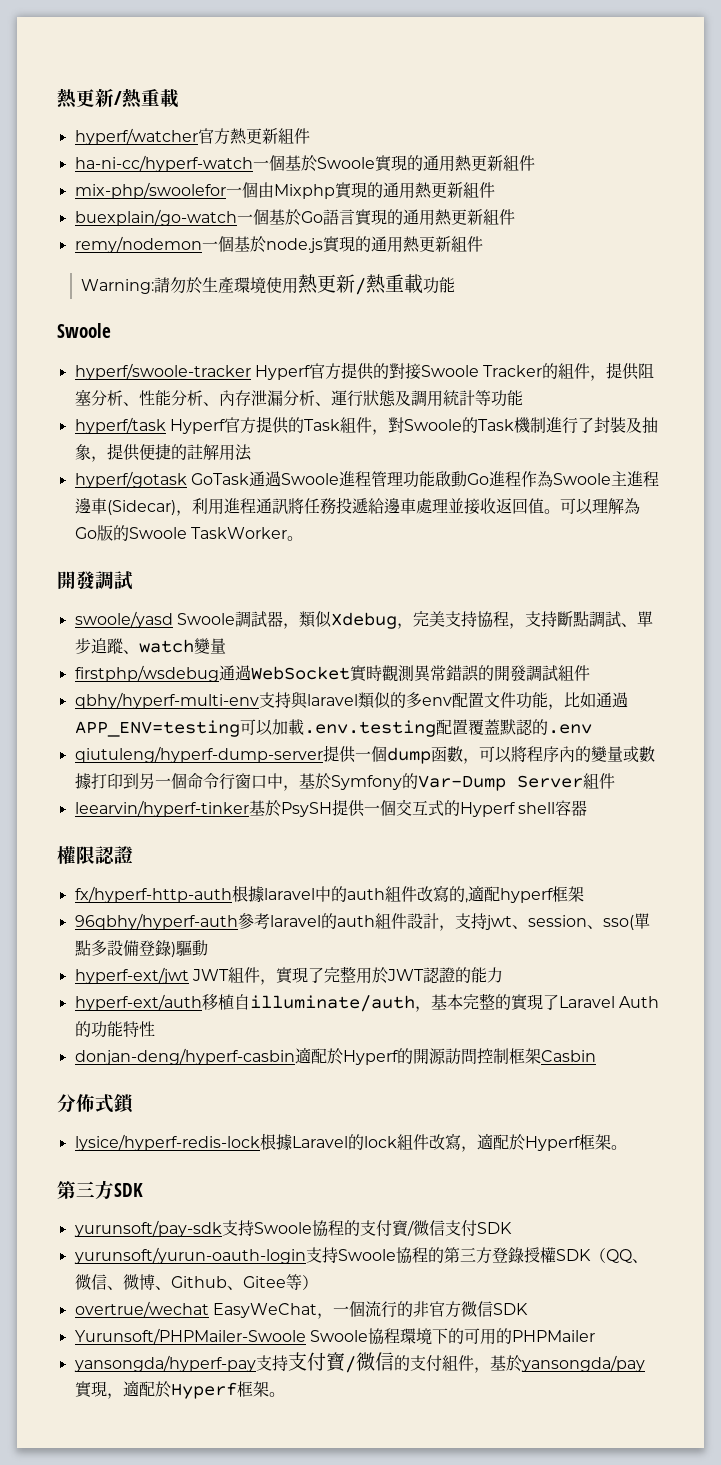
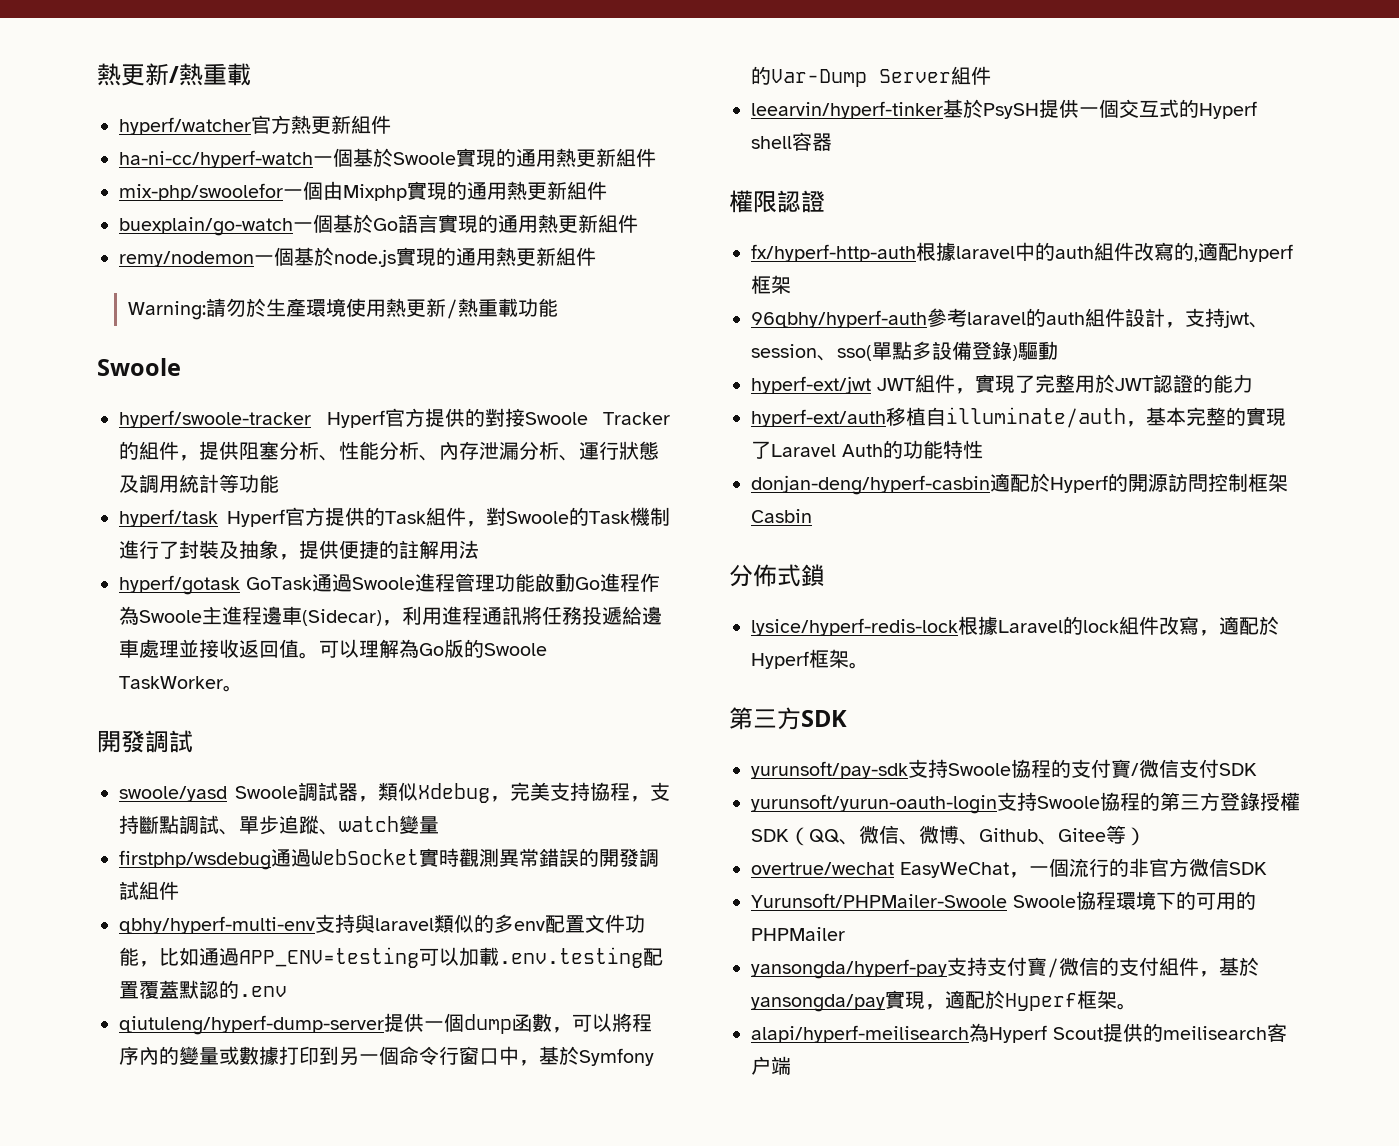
+ alapi/hyperf-meilisearch為Hyperf Scout提供的meilisearch客户端

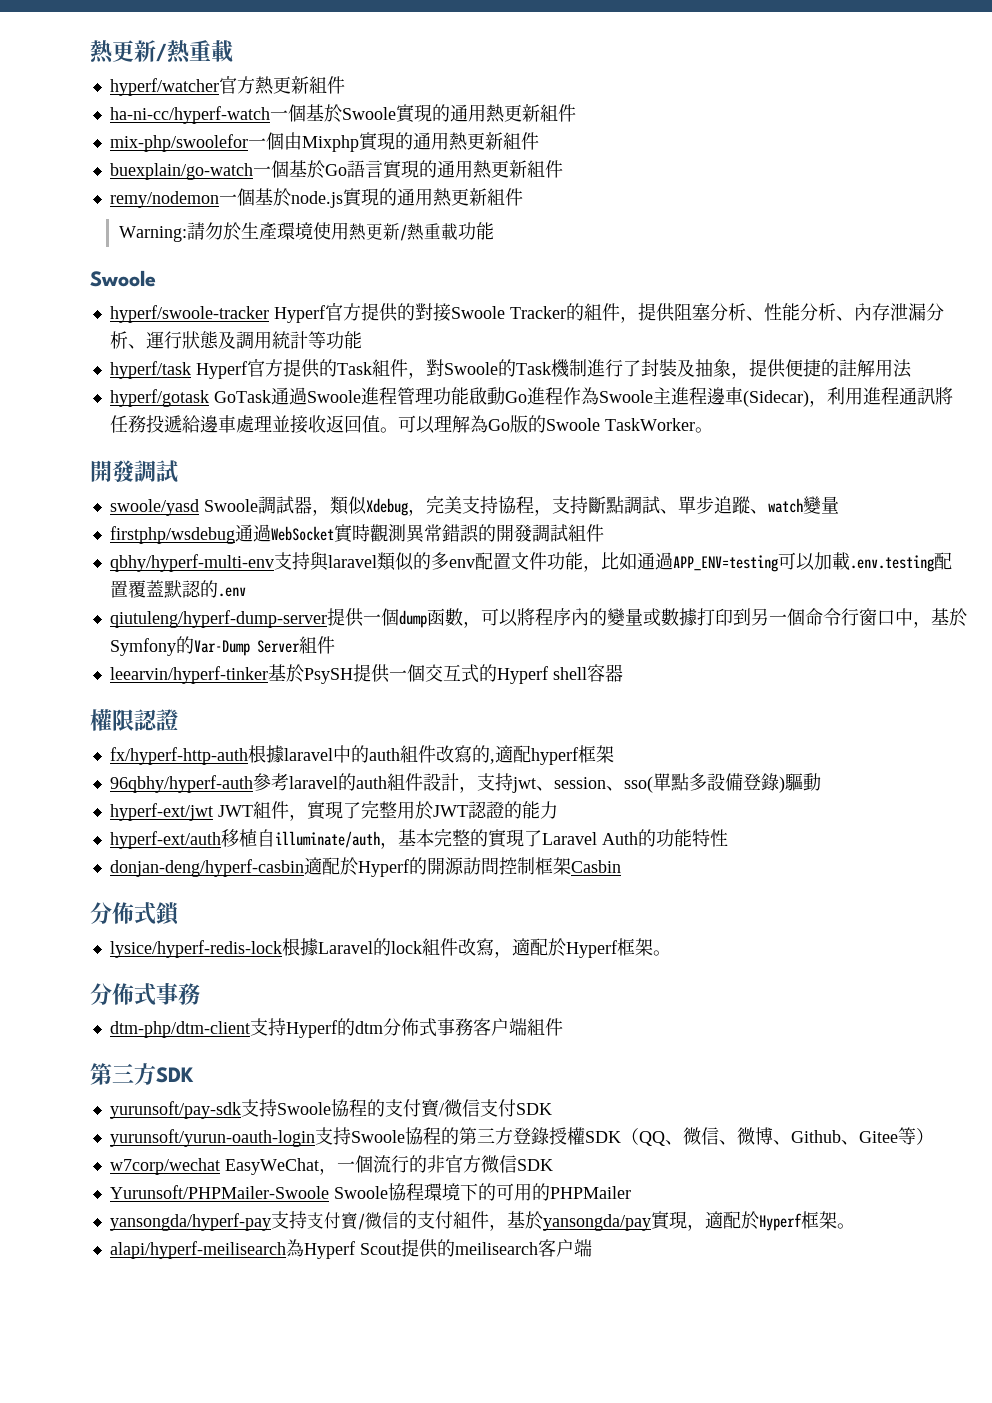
  lysice/hyperf-redis-lock根據Laravel的lock組件改寫，適配於Hyperf框架。
+ 分佈式事務
+ dtm-php/dtm-client支持Hyperf的dtm分佈式事務客户端組件
- overtrue/wechat EasyWeChat，一個流行的非官方微信SDK
+ w7corp/wechat EasyWeChat，一個流行的非官方微信SDK

